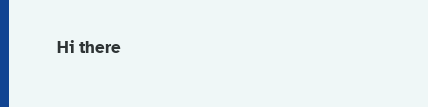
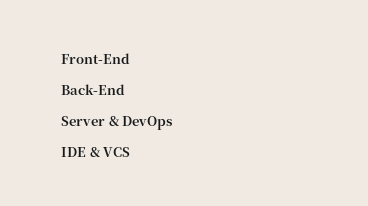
- Hi there
+ Front-End
+ Back-End
+ Server & DevOps
+ IDE & VCS

